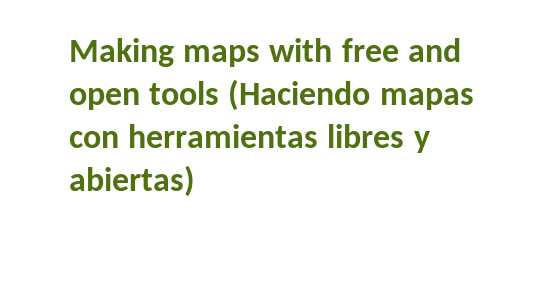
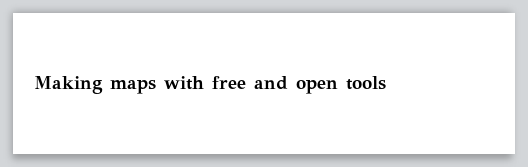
- Making maps with free and open tools (Haciendo mapas con herramientas libres y abiertas)
+ Making maps with free and open tools

